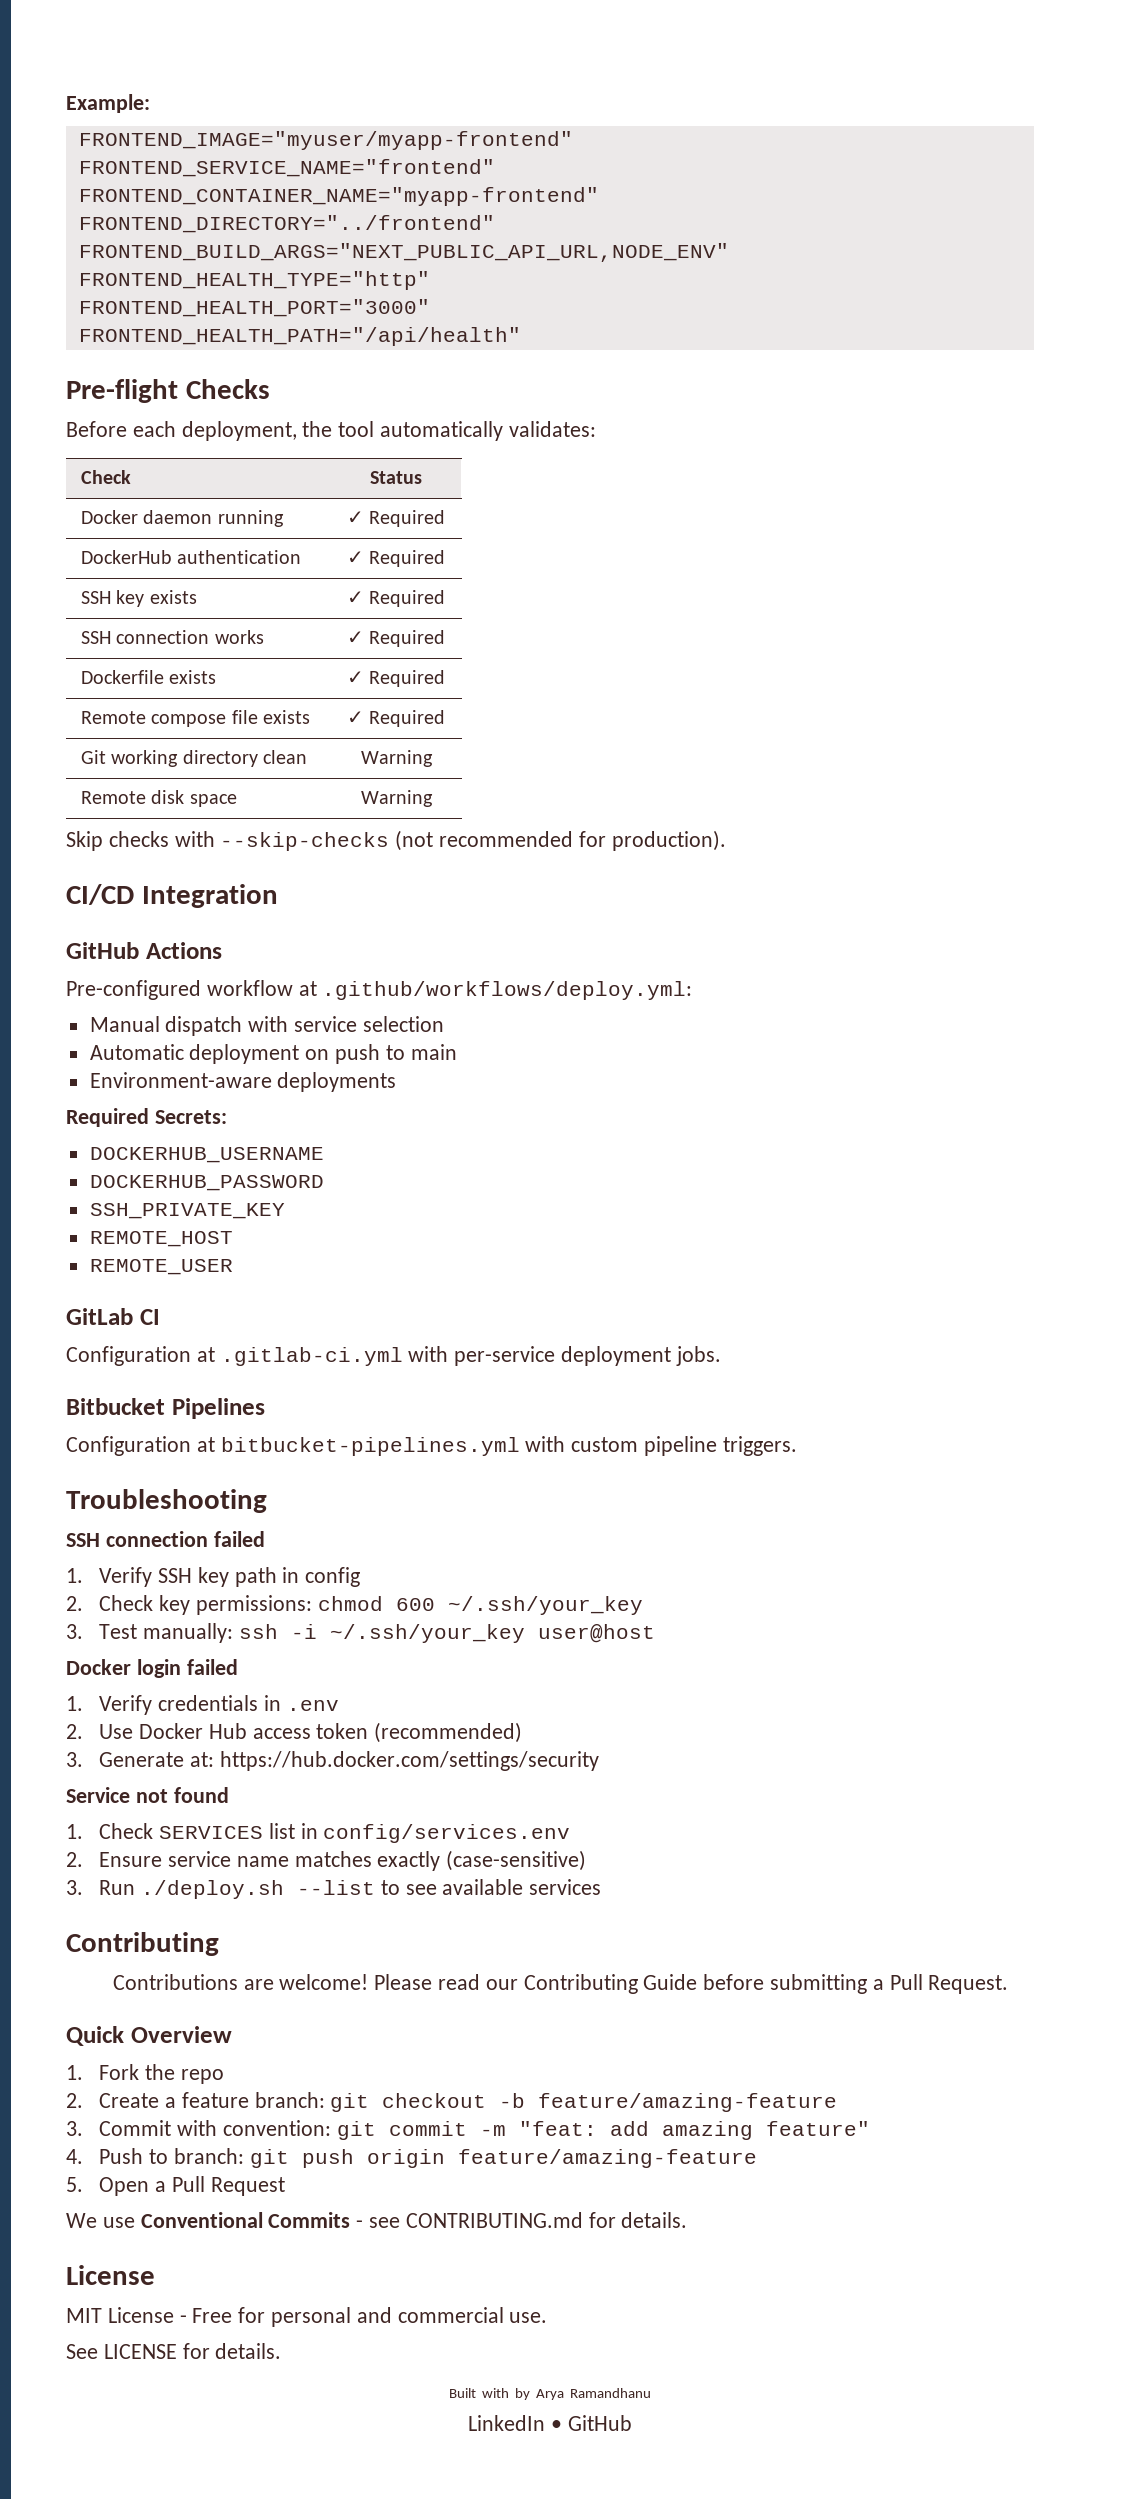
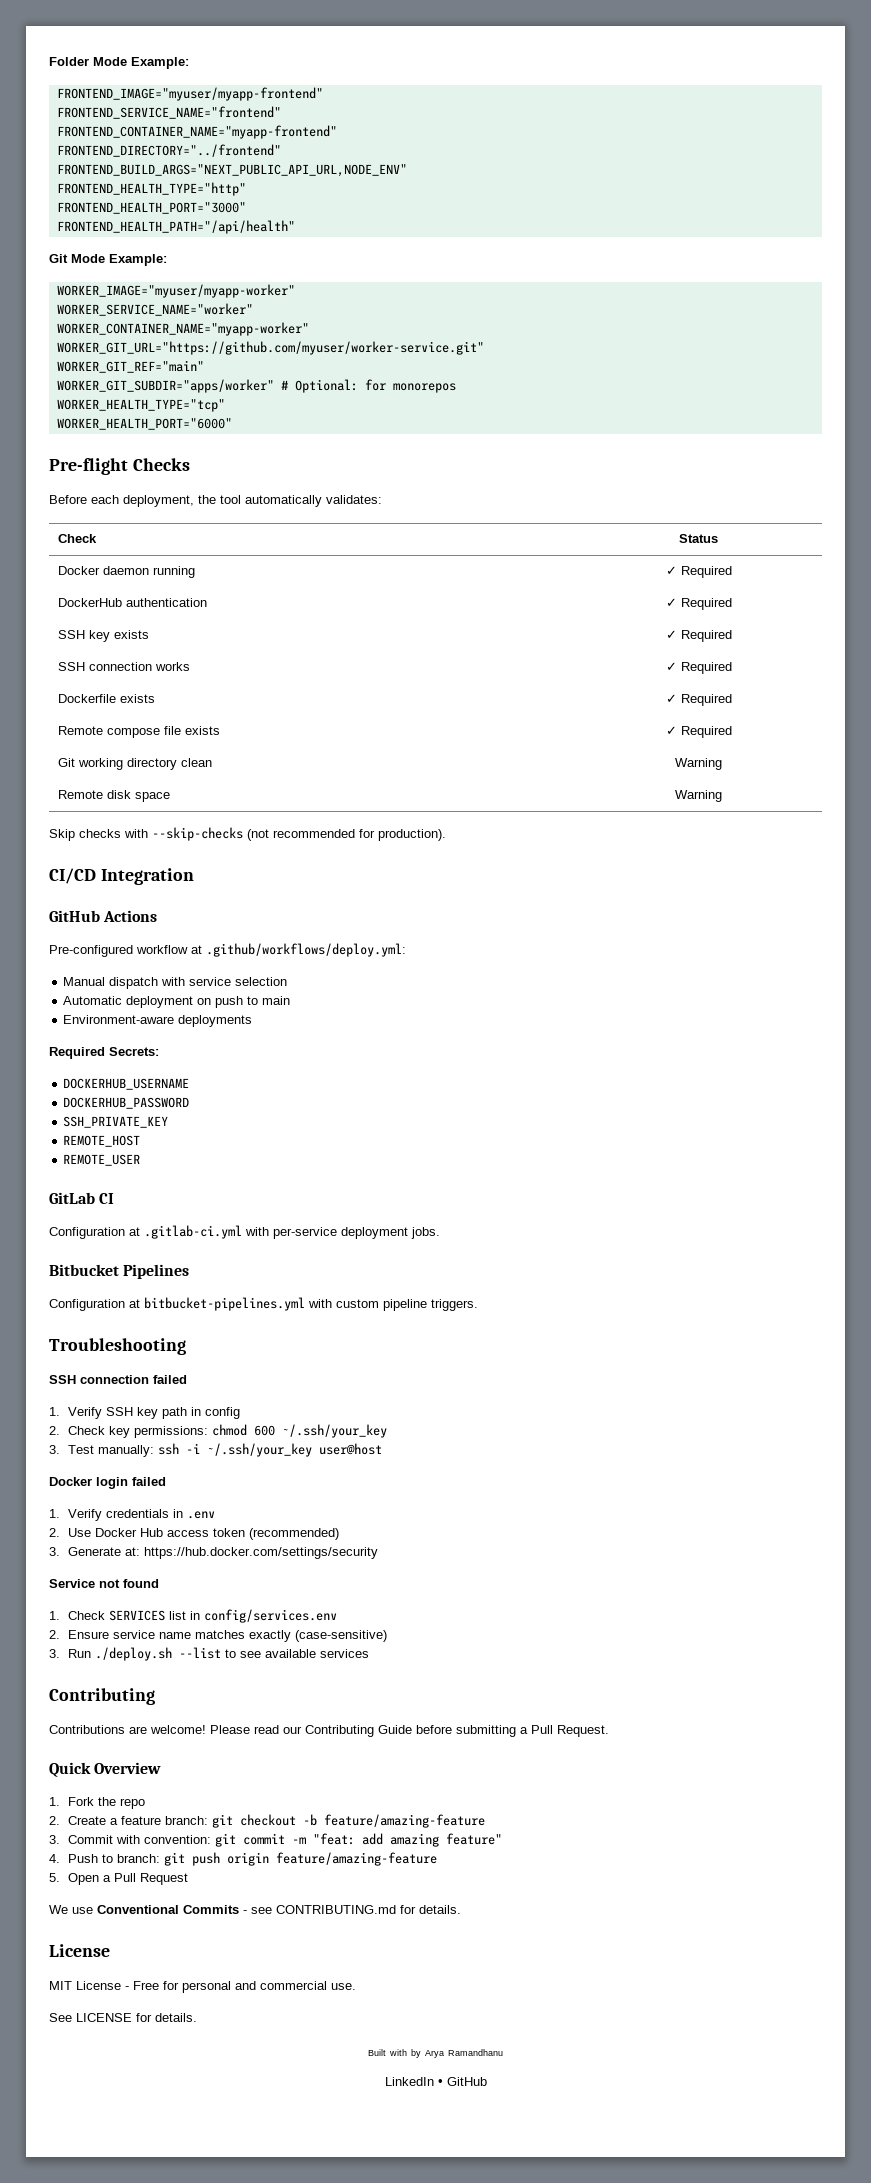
- Example:
+ Folder Mode Example:
+ Git Mode Example:
+ WORKER_IMAGE="myuser/myapp-worker"
+ WORKER_SERVICE_NAME="worker"
+ WORKER_CONTAINER_NAME="myapp-worker"
+ WORKER_GIT_URL="https://github.com/myuser/worker-service.git"
+ WORKER_GIT_REF="main"
+ WORKER_GIT_SUBDIR="apps/worker" # Optional: for monorepos
+ WORKER_HEALTH_TYPE="tcp"
+ WORKER_HEALTH_PORT="6000"

